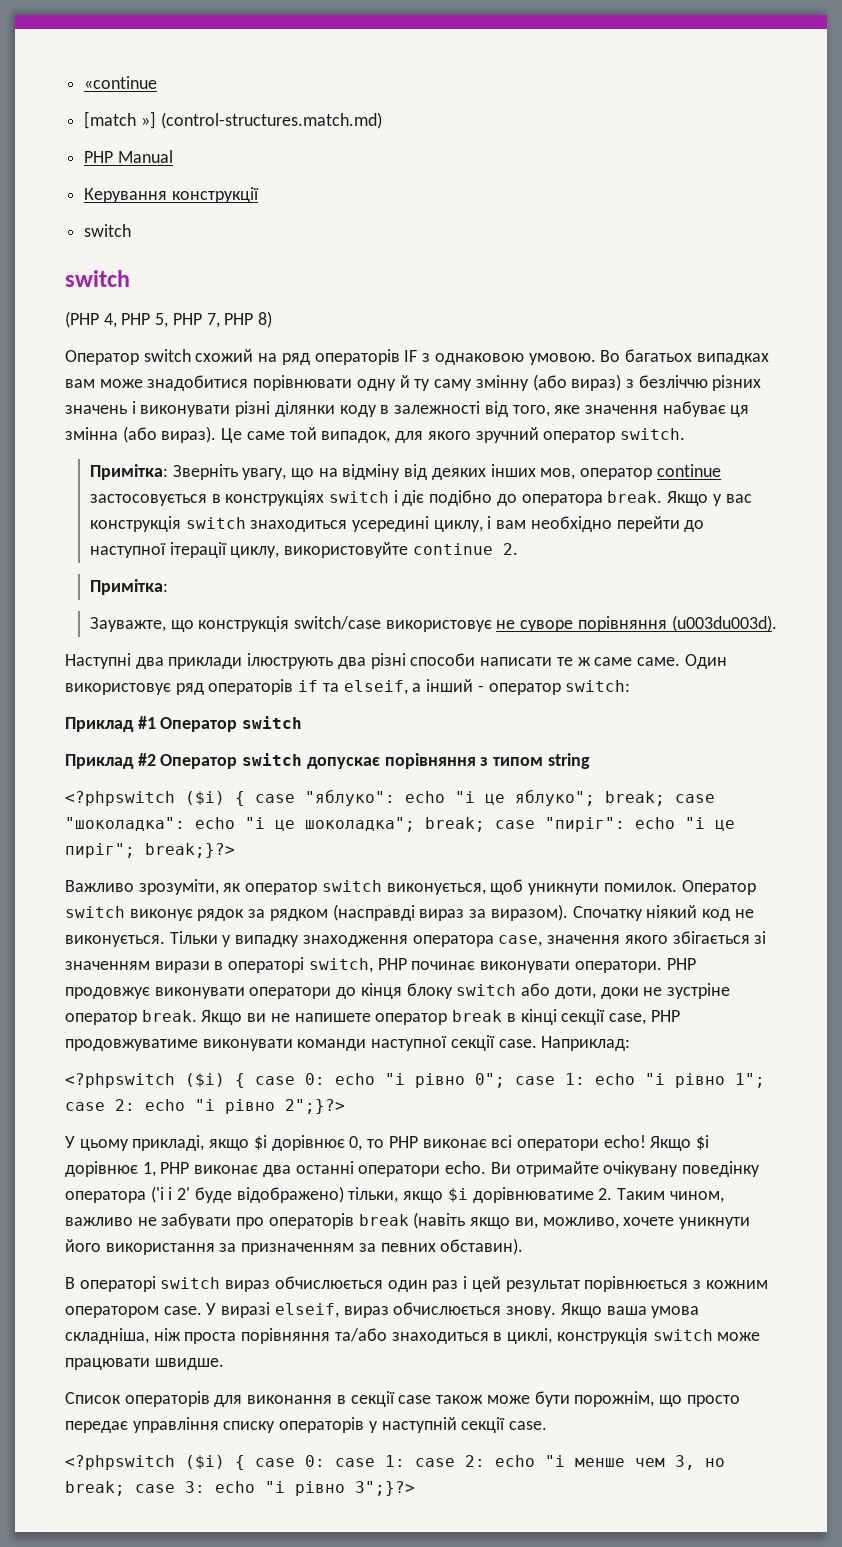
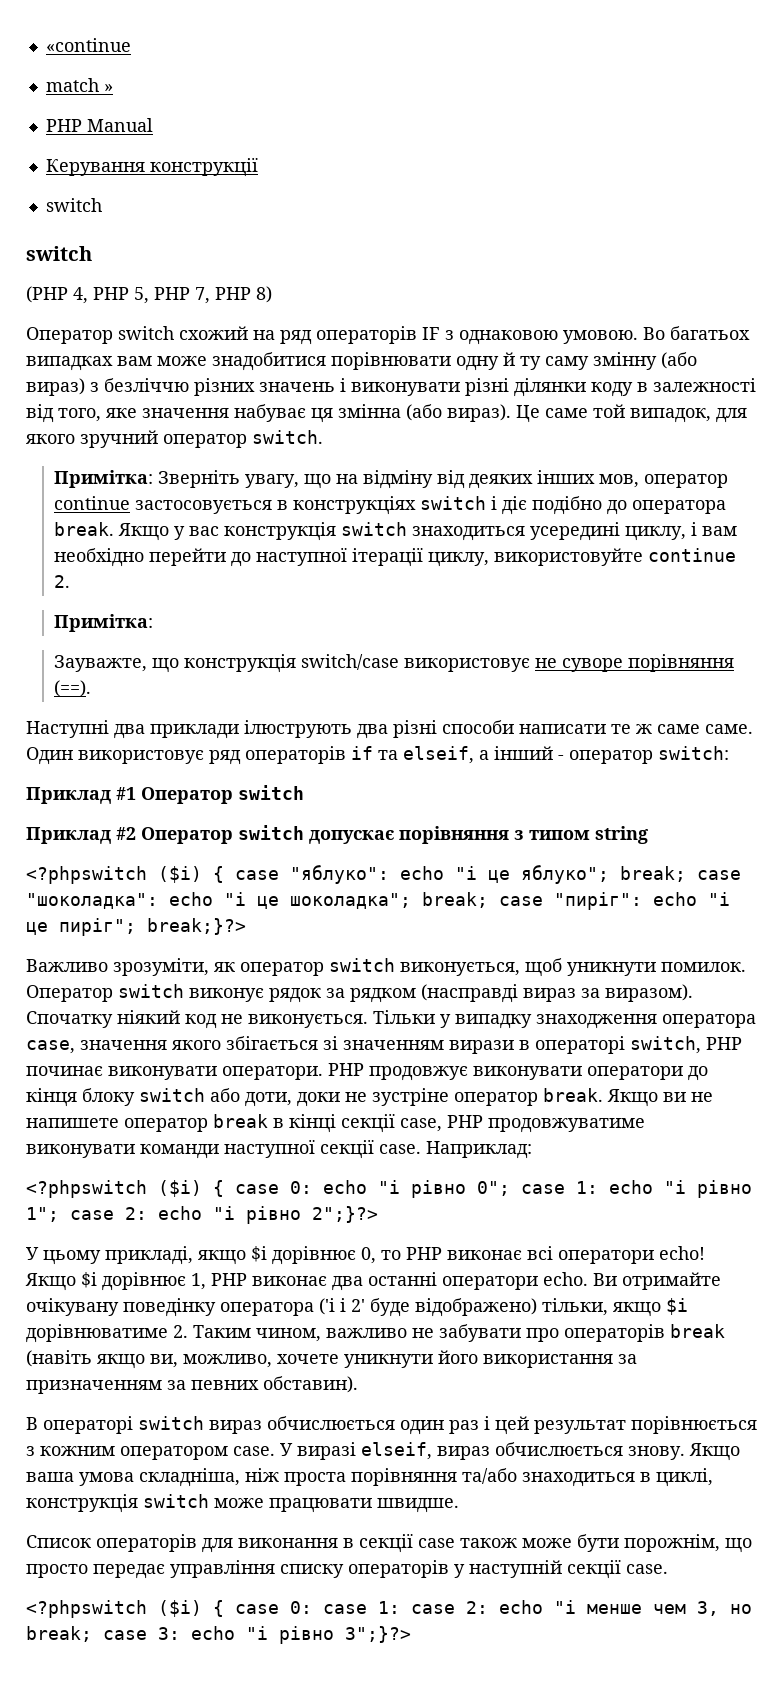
- [match »] (control-structures.match.md)
+ match »
- Зауважте, що конструкція switch/case використовує не суворе порівняння (u003du003d).
+ Зауважте, що конструкція switch/case використовує не суворе порівняння (==).

